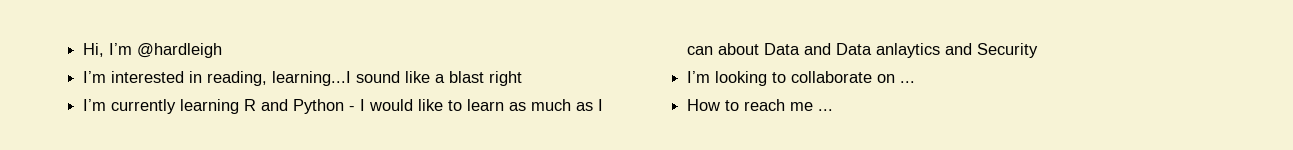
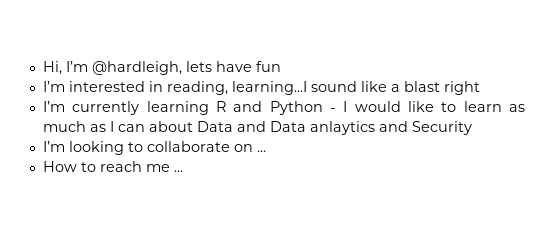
- Hi, I’m @hardleigh
+ Hi, I’m @hardleigh, lets have fun

